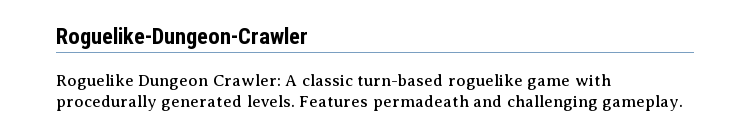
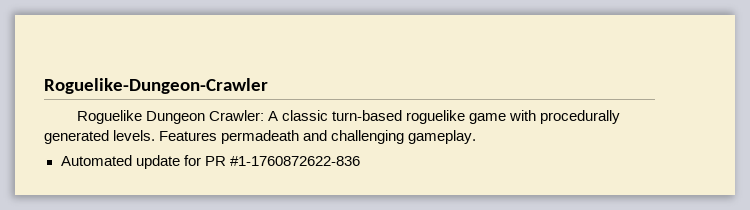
+ Automated update for PR #1-1760872622-836

